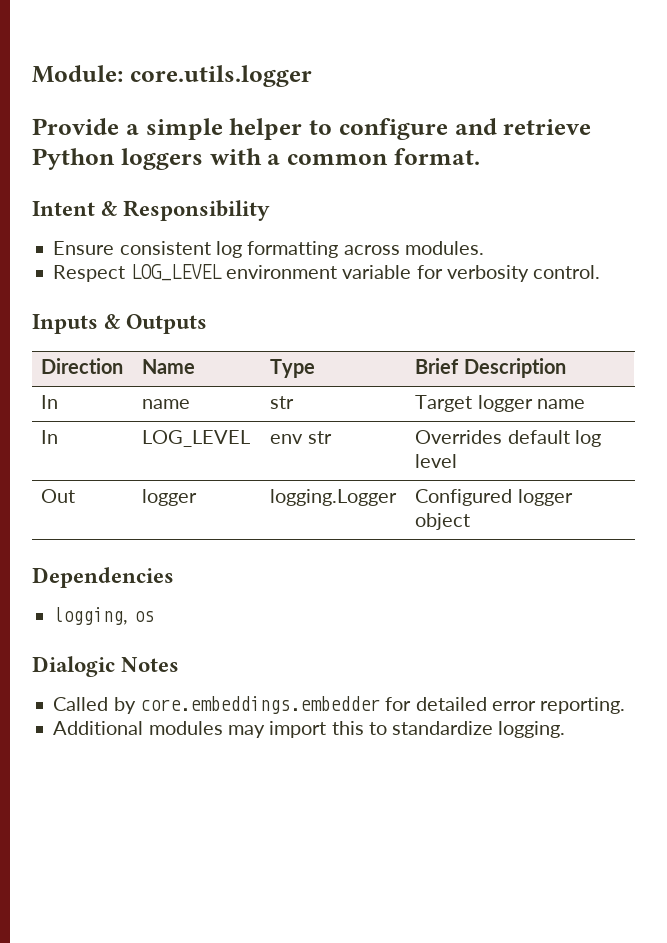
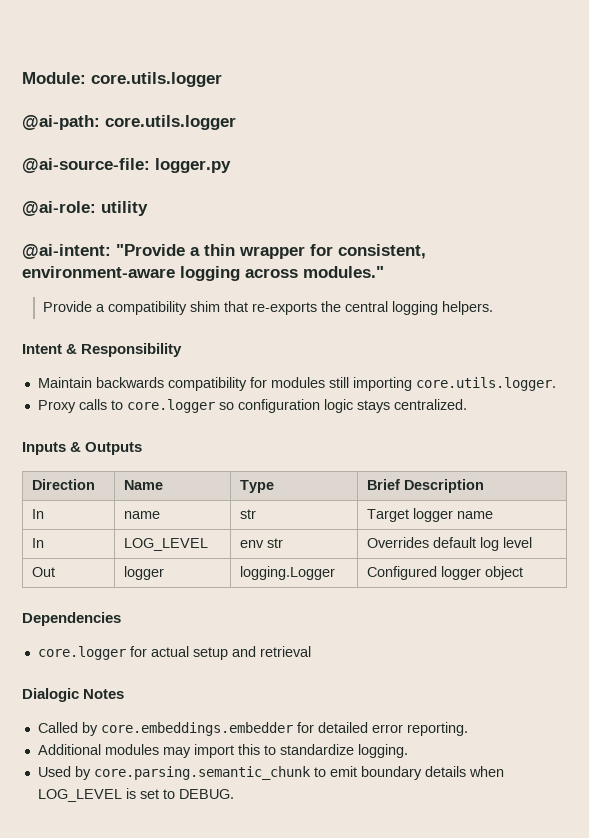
- Provide a simple helper to configure and retrieve Python loggers with a common format.
+ @ai-path: core.utils.logger
+ @ai-source-file: logger.py
+ @ai-role: utility
+ @ai-intent: "Provide a thin wrapper for consistent, environment-aware logging across modules."
+ Provide a compatibility shim that re-exports the central logging helpers.
  Intent & Responsibility
- Ensure consistent log formatting across modules.
- Respect LOG_LEVEL environment variable for verbosity control.
+ Maintain backwards compatibility for modules still importing core.utils.logger.
+ Proxy calls to core.logger so configuration logic stays centralized.
- logging, os
+ core.logger for actual setup and retrieval
+ Used by core.parsing.semantic_chunk to emit boundary details when LOG_LEVEL is set to DEBUG.

